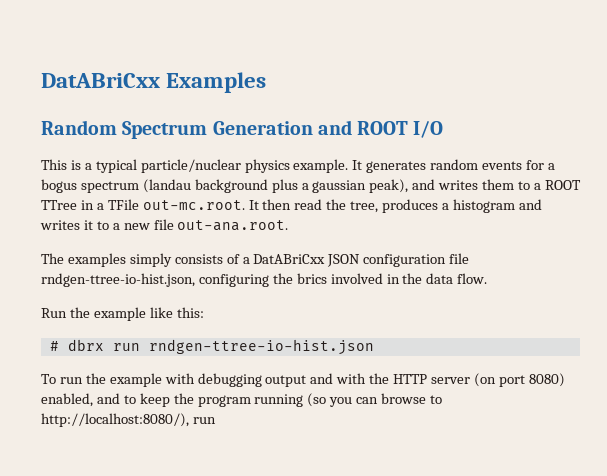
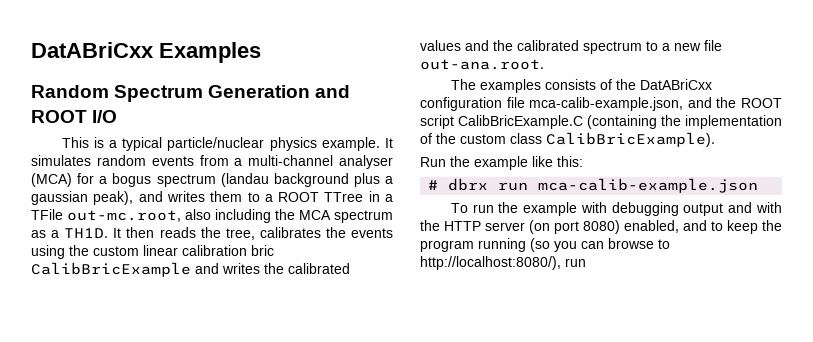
- It generates random events for a bogus spectrum (landau background plus a gaussian peak), and writes them to a ROOT TTree in a TFile out-mc.root. It then read the tree, produces a histogram and writes it to a new file out-ana.root.
+ It simulates random events from a multi-channel analyser (MCA) for a bogus spectrum (landau background plus a gaussian peak), and writes them to a ROOT TTree in a TFile out-mc.root, also including the MCA spectrum as a TH1D. It then reads the tree, calibrates the events using the custom linear calibration bric CalibBricExample and writes the calibrated values and the calibrated spectrum to a new file out-ana.root.
- The examples simply consists of a DatABriCxx JSON configuration file rndgen-ttree-io-hist.json, configuring the brics involved in the data flow.
+ The examples consists of the DatABriCxx configuration file mca-calib-example.json, and the ROOT script CalibBricExample.C (containing the implementation of the custom class CalibBricExample).
- # dbrx run rndgen-ttree-io-hist.json
+ # dbrx run mca-calib-example.json

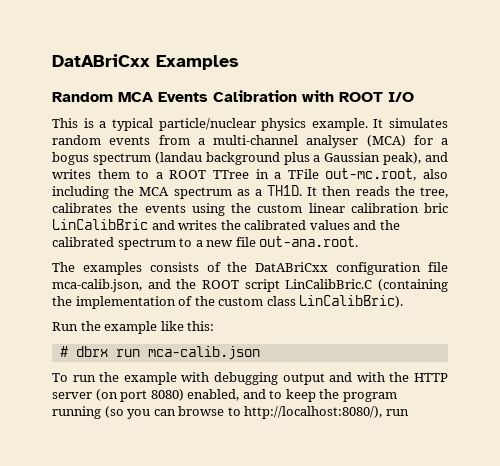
- Random Spectrum Generation and ROOT I/O
+ Random MCA Events Calibration with ROOT I/O
- It simulates random events from a multi-channel analyser (MCA) for a bogus spectrum (landau background plus a gaussian peak), and writes them to a ROOT TTree in a TFile out-mc.root, also including the MCA spectrum as a TH1D.
+ It simulates random events from a multi-channel analyser (MCA) for a bogus spectrum (landau background plus a Gaussian peak), and writes them to a ROOT TTree in a TFile out-mc.root, also including the MCA spectrum as a TH1D.
- It then reads the tree, calibrates the events using the custom linear calibration bric CalibBricExample and writes the calibrated values and the calibrated spectrum to a new file out-ana.root.
+ It then reads the tree, calibrates the events using the custom linear calibration bric LinCalibBric and writes the calibrated values and the calibrated spectrum to a new file out-ana.root.
- The examples consists of the DatABriCxx configuration file mca-calib-example.json, and the ROOT script CalibBricExample.C (containing the implementation of the custom class CalibBricExample).
+ The examples consists of the DatABriCxx configuration file mca-calib.json, and the ROOT script LinCalibBric.C (containing the implementation of the custom class LinCalibBric).
- # dbrx run mca-calib-example.json
+ # dbrx run mca-calib.json

